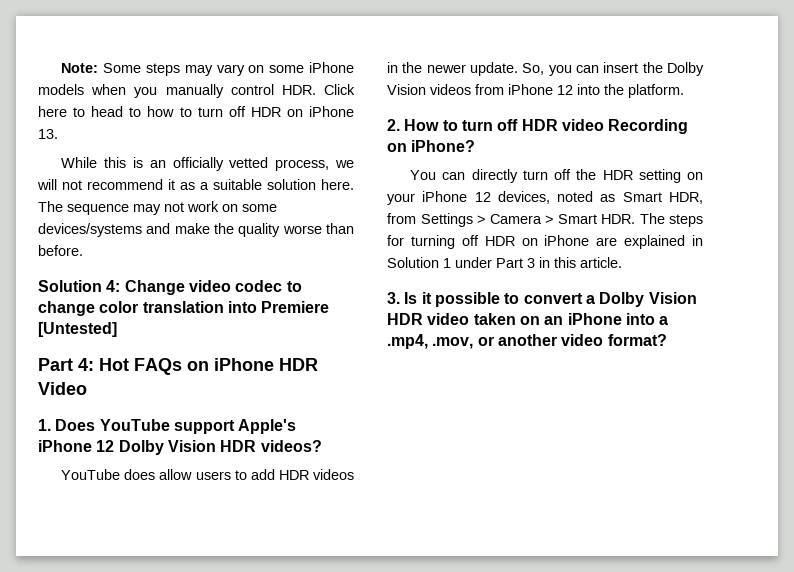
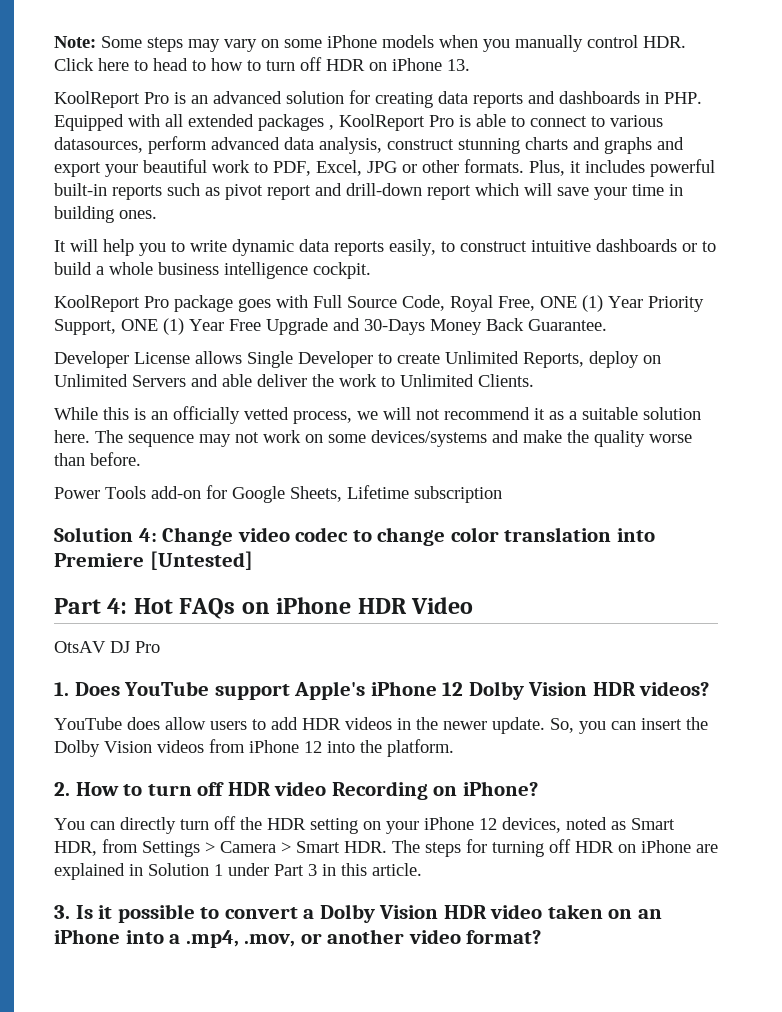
+ KoolReport Pro is an advanced solution for creating data reports and dashboards in PHP. Equipped with all extended packages , KoolReport Pro is able to connect to various datasources, perform advanced data analysis, construct stunning charts and graphs and export your beautiful work to PDF, Excel, JPG or other formats. Plus, it includes powerful built-in reports such as pivot report and drill-down report which will save your time in building ones.
+ It will help you to write dynamic data reports easily, to construct intuitive dashboards or to build a whole business intelligence cockpit.
+ KoolReport Pro package goes with Full Source Code, Royal Free, ONE (1) Year Priority Support, ONE (1) Year Free Upgrade and 30-Days Money Back Guarantee.
+ Developer License allows Single Developer to create Unlimited Reports, deploy on Unlimited Servers and able deliver the work to Unlimited Clients.
+ Power Tools add-on for Google Sheets, Lifetime subscription
+ OtsAV DJ Pro

